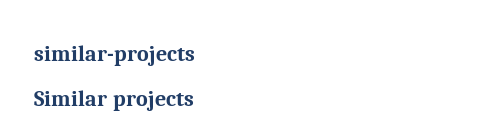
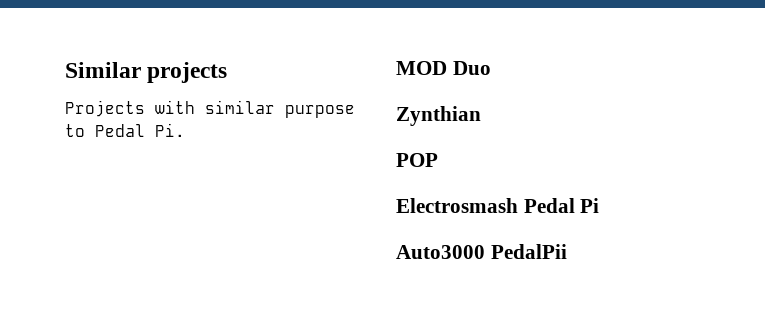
- similar-projects
+ Projects with similar purpose to Pedal Pi.
+ MOD Duo
+ Zynthian
+ POP
+ Electrosmash Pedal Pi
+ Auto3000 PedalPii

